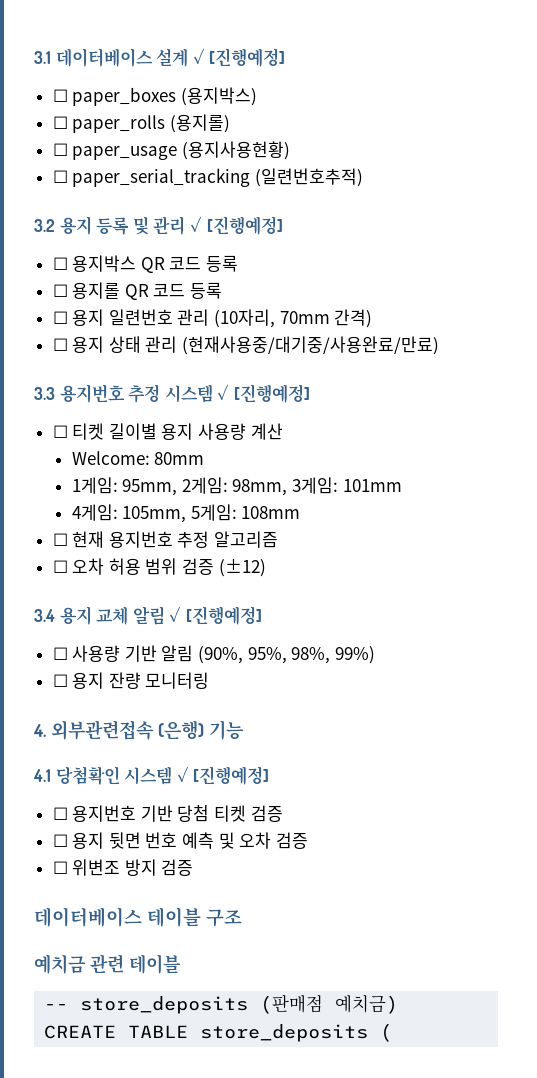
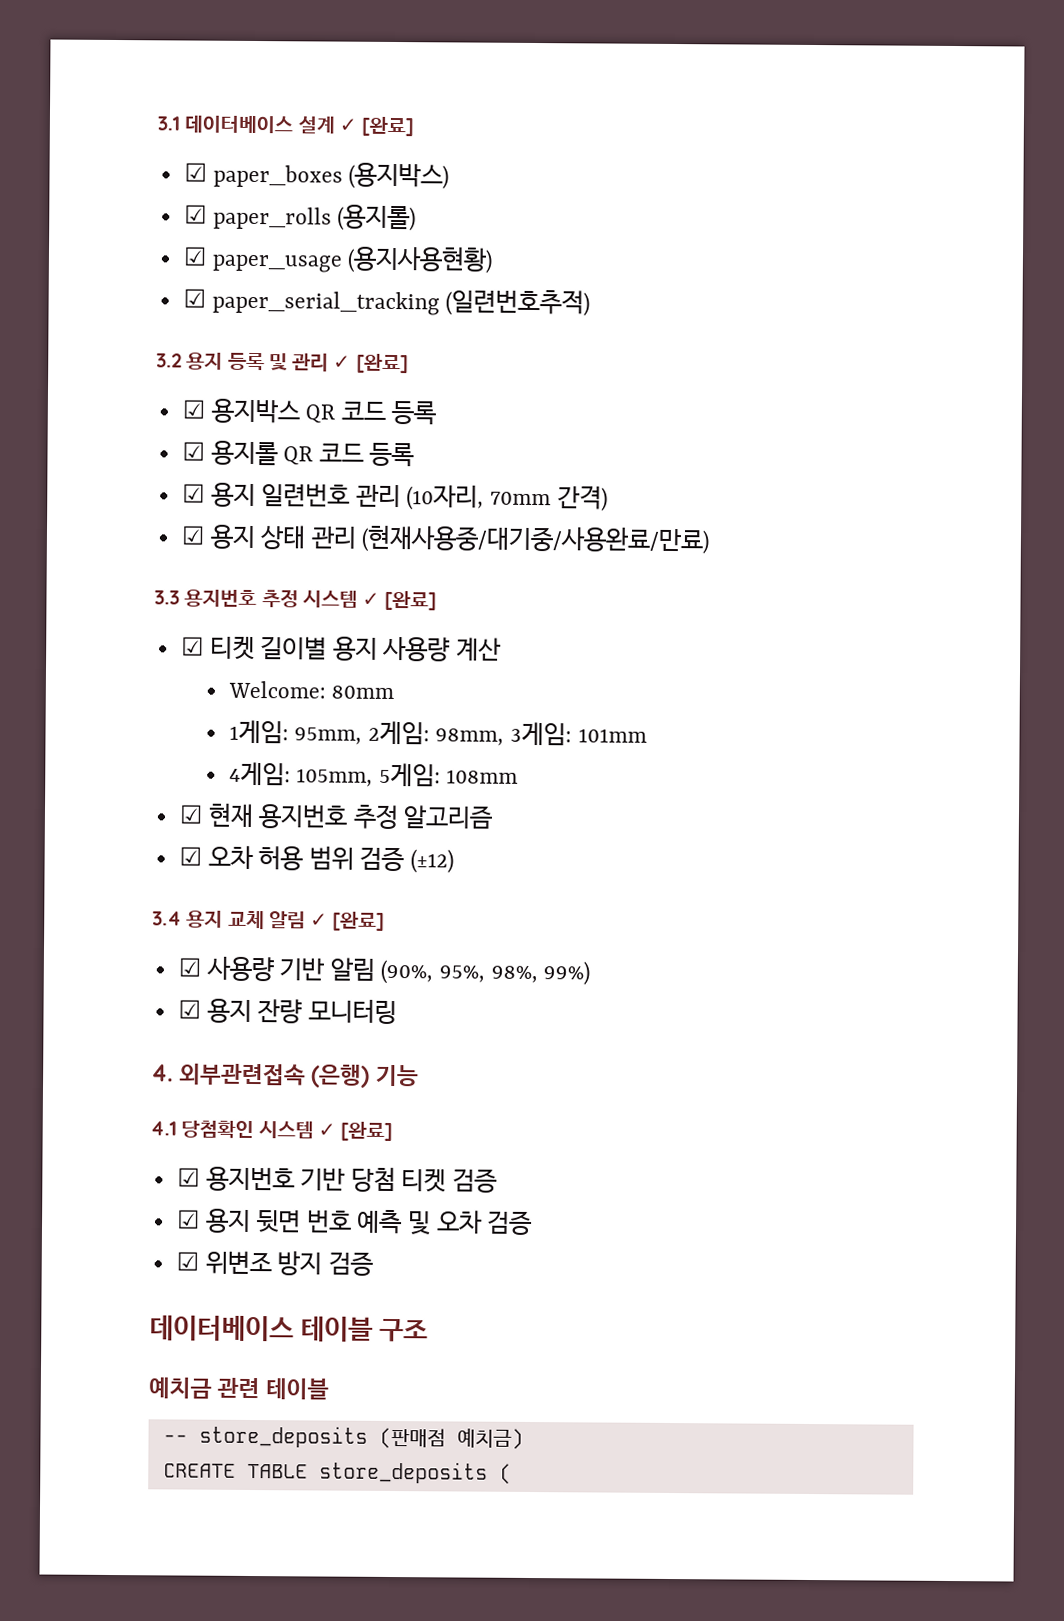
- 3.1 데이터베이스 설계 ✓ [진행예정]
- ☐ paper_boxes (용지박스)
+ 3.1 데이터베이스 설계 ✓ [완료]
+ ☑ paper_boxes (용지박스)
- ☐ paper_rolls (용지롤)
+ ☑ paper_rolls (용지롤)
- ☐ paper_usage (용지사용현황)
+ ☑ paper_usage (용지사용현황)
- ☐ paper_serial_tracking (일련번호추적)
+ ☑ paper_serial_tracking (일련번호추적)
- 3.2 용지 등록 및 관리 ✓ [진행예정]
- ☐ 용지박스 QR 코드 등록
+ 3.2 용지 등록 및 관리 ✓ [완료]
+ ☑ 용지박스 QR 코드 등록
- ☐ 용지롤 QR 코드 등록
+ ☑ 용지롤 QR 코드 등록
- ☐ 용지 일련번호 관리 (10자리, 70mm 간격)
+ ☑ 용지 일련번호 관리 (10자리, 70mm 간격)
- ☐ 용지 상태 관리 (현재사용중/대기중/사용완료/만료)
+ ☑ 용지 상태 관리 (현재사용중/대기중/사용완료/만료)
- 3.3 용지번호 추정 시스템 ✓ [진행예정]
- ☐ 티켓 길이별 용지 사용량 계산
+ 3.3 용지번호 추정 시스템 ✓ [완료]
+ ☑ 티켓 길이별 용지 사용량 계산
- ☐ 현재 용지번호 추정 알고리즘
+ ☑ 현재 용지번호 추정 알고리즘
- ☐ 오차 허용 범위 검증 (±12)
+ ☑ 오차 허용 범위 검증 (±12)
- 3.4 용지 교체 알림 ✓ [진행예정]
- ☐ 사용량 기반 알림 (90%, 95%, 98%, 99%)
+ 3.4 용지 교체 알림 ✓ [완료]
+ ☑ 사용량 기반 알림 (90%, 95%, 98%, 99%)
- ☐ 용지 잔량 모니터링
+ ☑ 용지 잔량 모니터링
- 4.1 당첨확인 시스템 ✓ [진행예정]
- ☐ 용지번호 기반 당첨 티켓 검증
+ 4.1 당첨확인 시스템 ✓ [완료]
+ ☑ 용지번호 기반 당첨 티켓 검증
- ☐ 용지 뒷면 번호 예측 및 오차 검증
+ ☑ 용지 뒷면 번호 예측 및 오차 검증
- ☐ 위변조 방지 검증
+ ☑ 위변조 방지 검증

